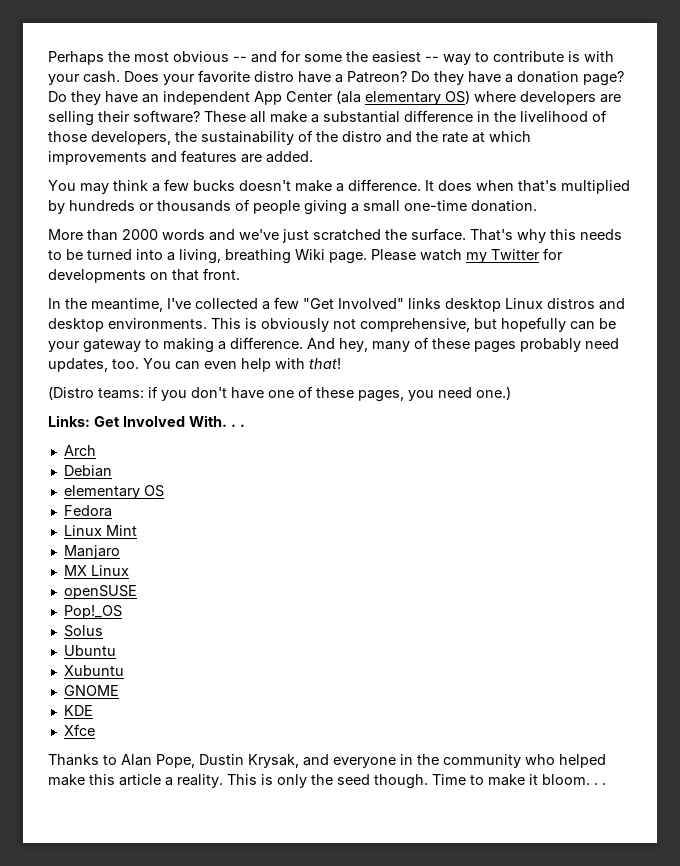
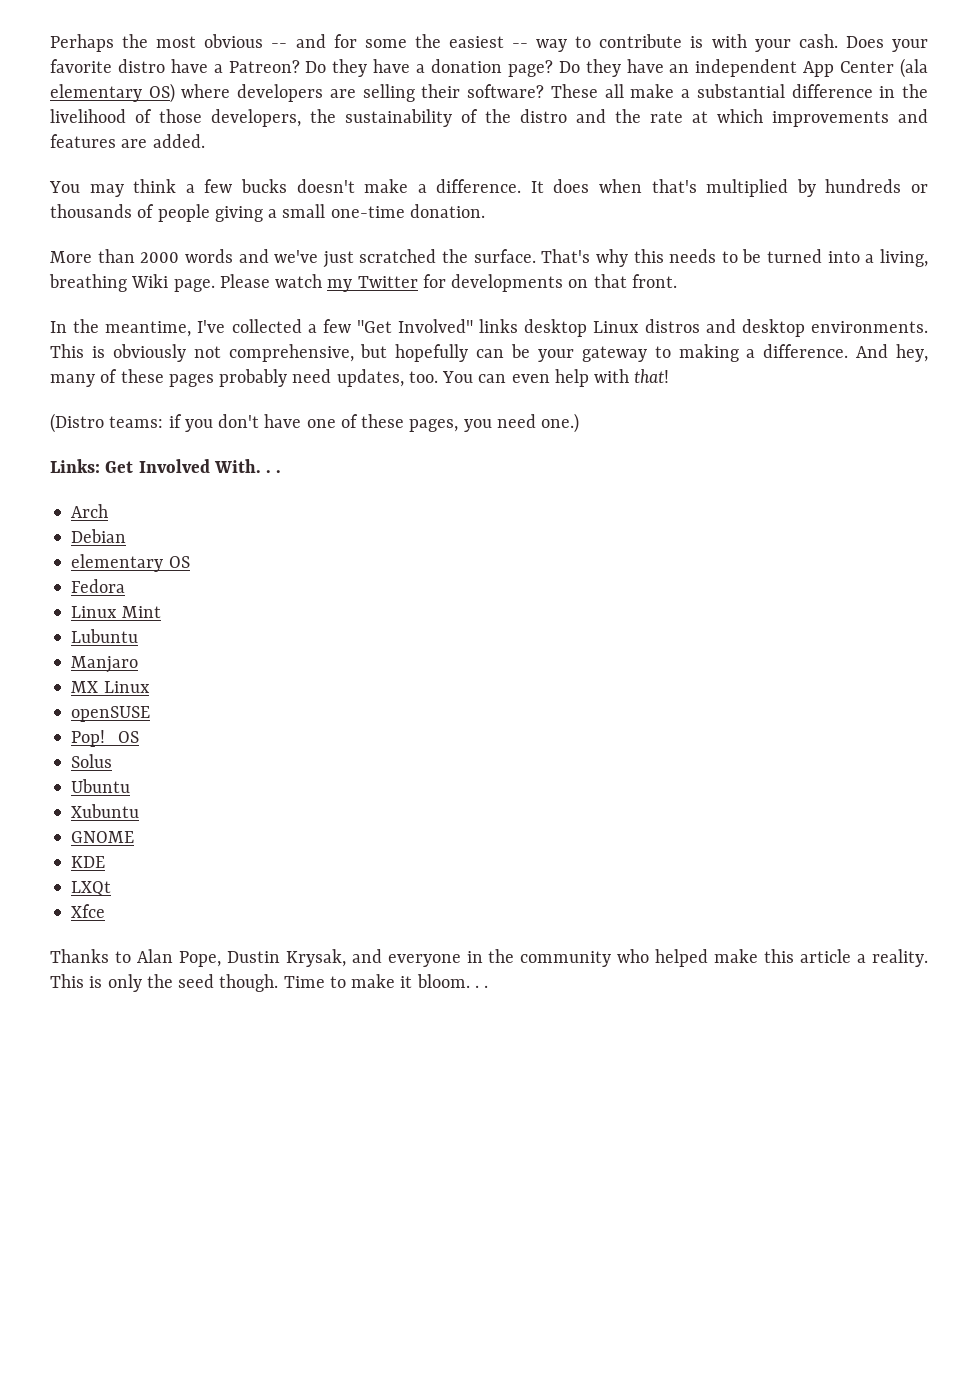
+ Lubuntu
+ LXQt

